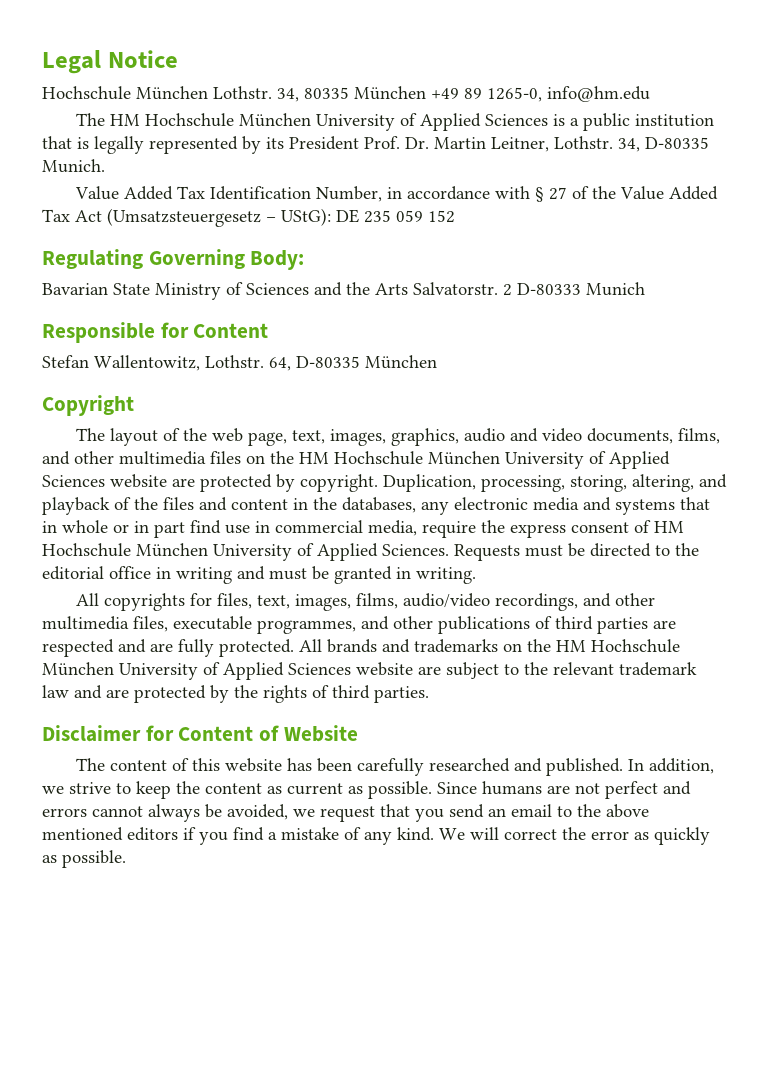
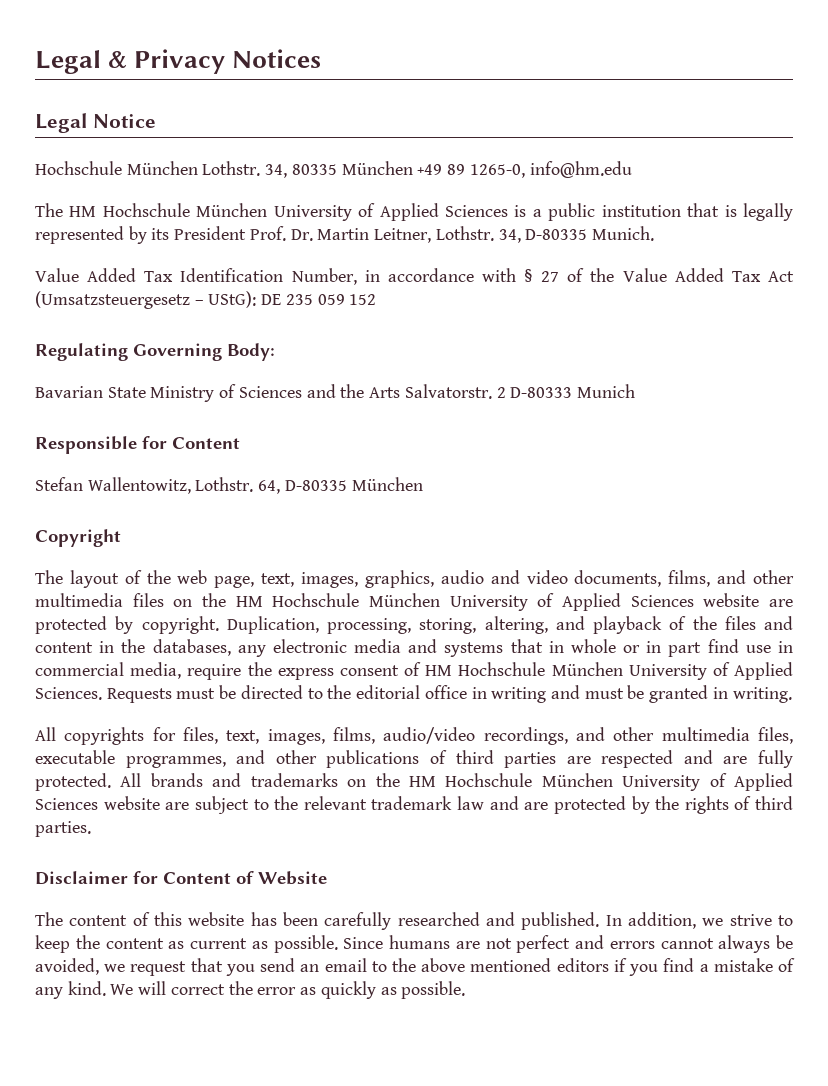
+ Legal & Privacy Notices

